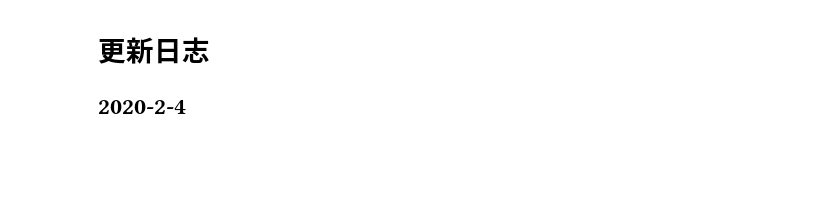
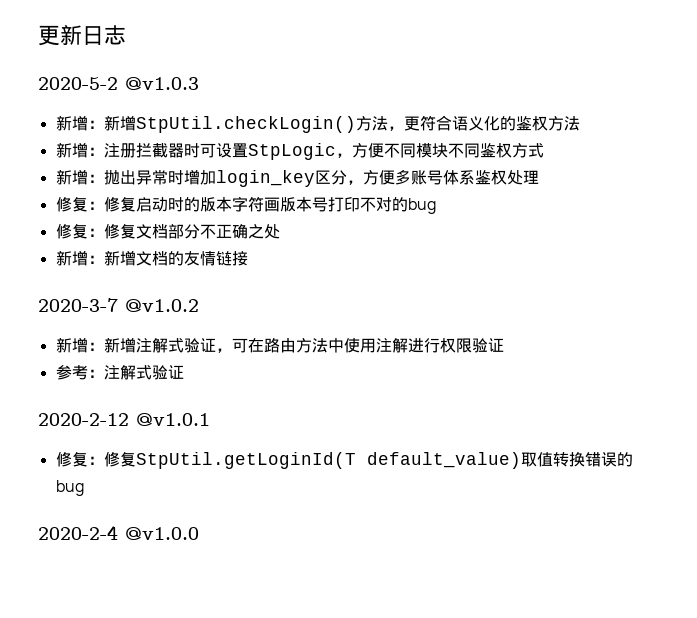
+ 2020-5-2 @v1.0.3
+ 新增：新增StpUtil.checkLogin()方法，更符合语义化的鉴权方法
+ 新增：注册拦截器时可设置StpLogic，方便不同模块不同鉴权方式
+ 新增：抛出异常时增加login_key区分，方便多账号体系鉴权处理
+ 修复：修复启动时的版本字符画版本号打印不对的bug
+ 修复：修复文档部分不正确之处
+ 新增：新增文档的友情链接
+ 2020-3-7 @v1.0.2
+ 新增：新增注解式验证，可在路由方法中使用注解进行权限验证
+ 参考：注解式验证
+ 2020-2-12 @v1.0.1
+ 修复：修复StpUtil.getLoginId(T default_value)取值转换错误的bug
- 2020-2-4
+ 2020-2-4 @v1.0.0

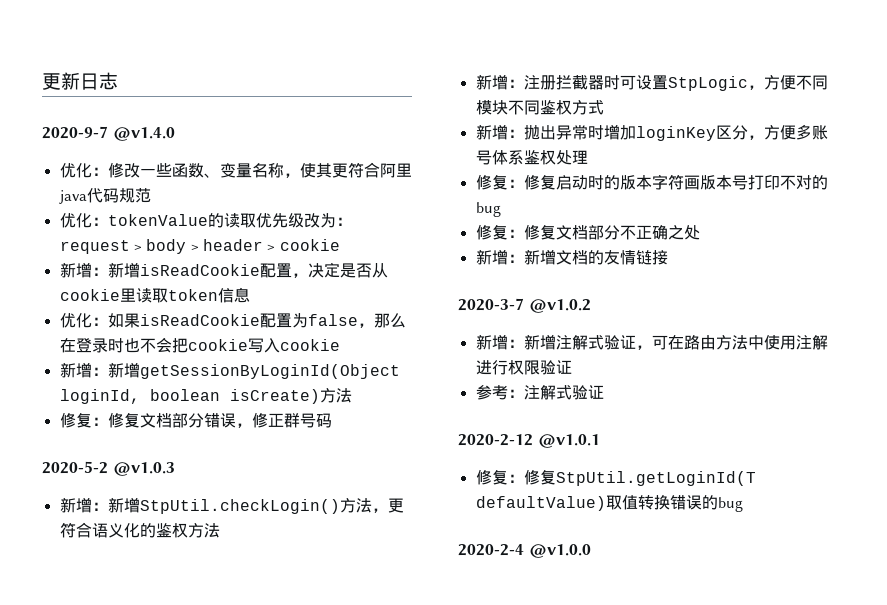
+ 2020-9-7 @v1.4.0
+ 优化：修改一些函数、变量名称，使其更符合阿里java代码规范
+ 优化：tokenValue的读取优先级改为：request > body > header > cookie
+ 新增：新增isReadCookie配置，决定是否从cookie里读取token信息
+ 优化：如果isReadCookie配置为false，那么在登录时也不会把cookie写入cookie
+ 新增：新增getSessionByLoginId(Object loginId, boolean isCreate)方法
+ 修复：修复文档部分错误，修正群号码
- 新增：抛出异常时增加login_key区分，方便多账号体系鉴权处理
+ 新增：抛出异常时增加loginKey区分，方便多账号体系鉴权处理
- 修复：修复StpUtil.getLoginId(T default_value)取值转换错误的bug
+ 修复：修复StpUtil.getLoginId(T defaultValue)取值转换错误的bug

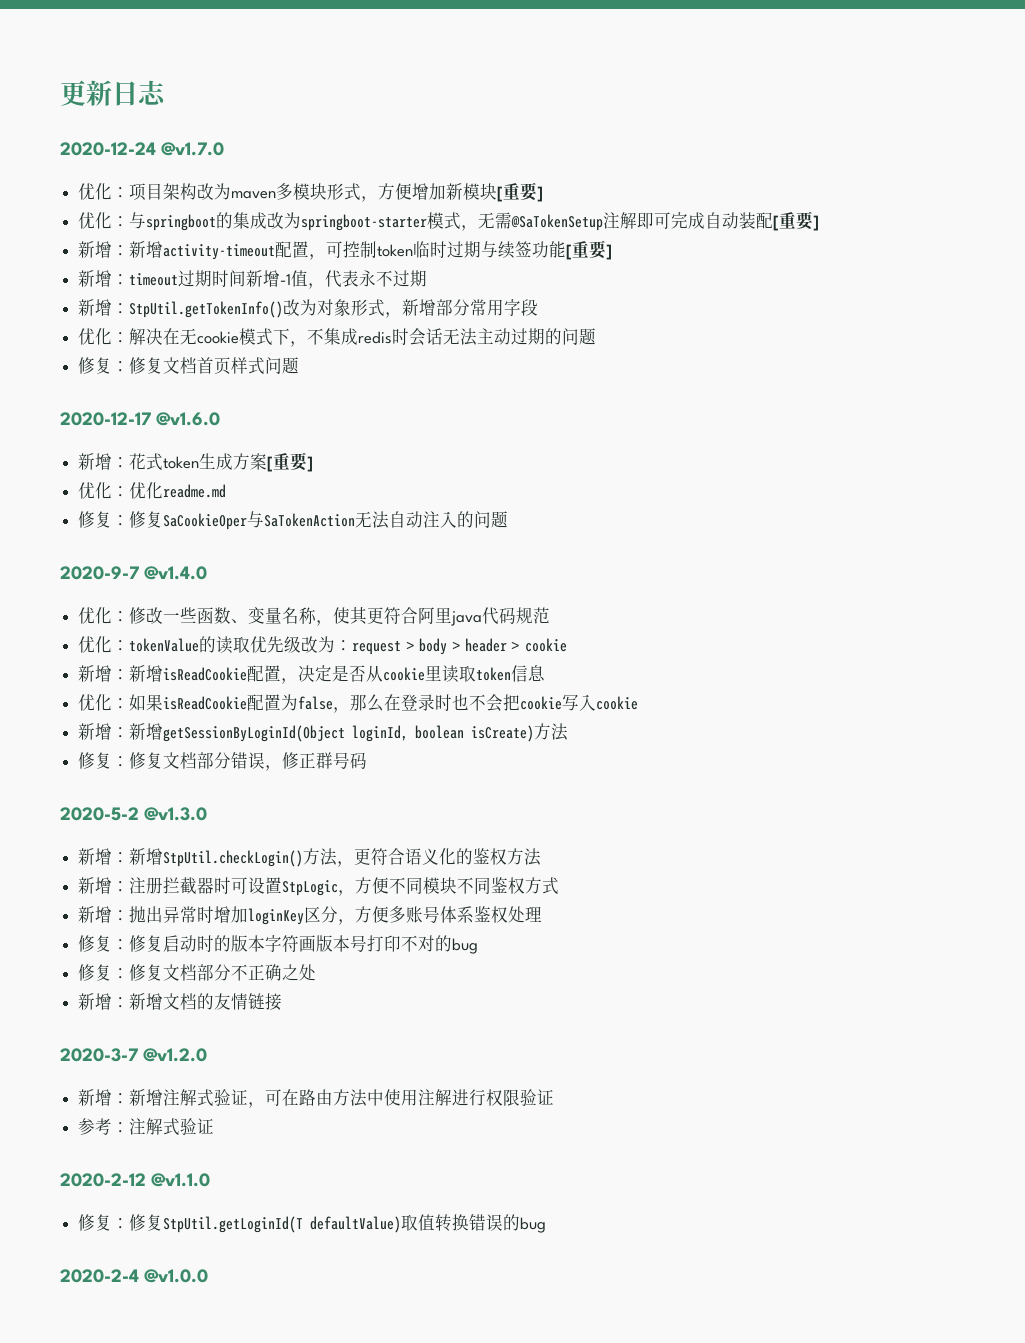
+ 2020-12-24 @v1.7.0
+ 优化：项目架构改为maven多模块形式，方便增加新模块[重要]
+ 优化：与springboot的集成改为springboot-starter模式，无需@SaTokenSetup注解即可完成自动装配[重要]
+ 新增：新增activity-timeout配置，可控制token临时过期与续签功能[重要]
+ 新增：timeout过期时间新增-1值，代表永不过期
+ 新增：StpUtil.getTokenInfo()改为对象形式，新增部分常用字段
+ 优化：解决在无cookie模式下，不集成redis时会话无法主动过期的问题
+ 修复：修复文档首页样式问题
+ 2020-12-17 @v1.6.0
+ 新增：花式token生成方案[重要]
+ 优化：优化readme.md
+ 修复：修复SaCookieOper与SaTokenAction无法自动注入的问题
- 2020-5-2 @v1.0.3
+ 2020-5-2 @v1.3.0
- 2020-3-7 @v1.0.2
+ 2020-3-7 @v1.2.0
- 2020-2-12 @v1.0.1
+ 2020-2-12 @v1.1.0

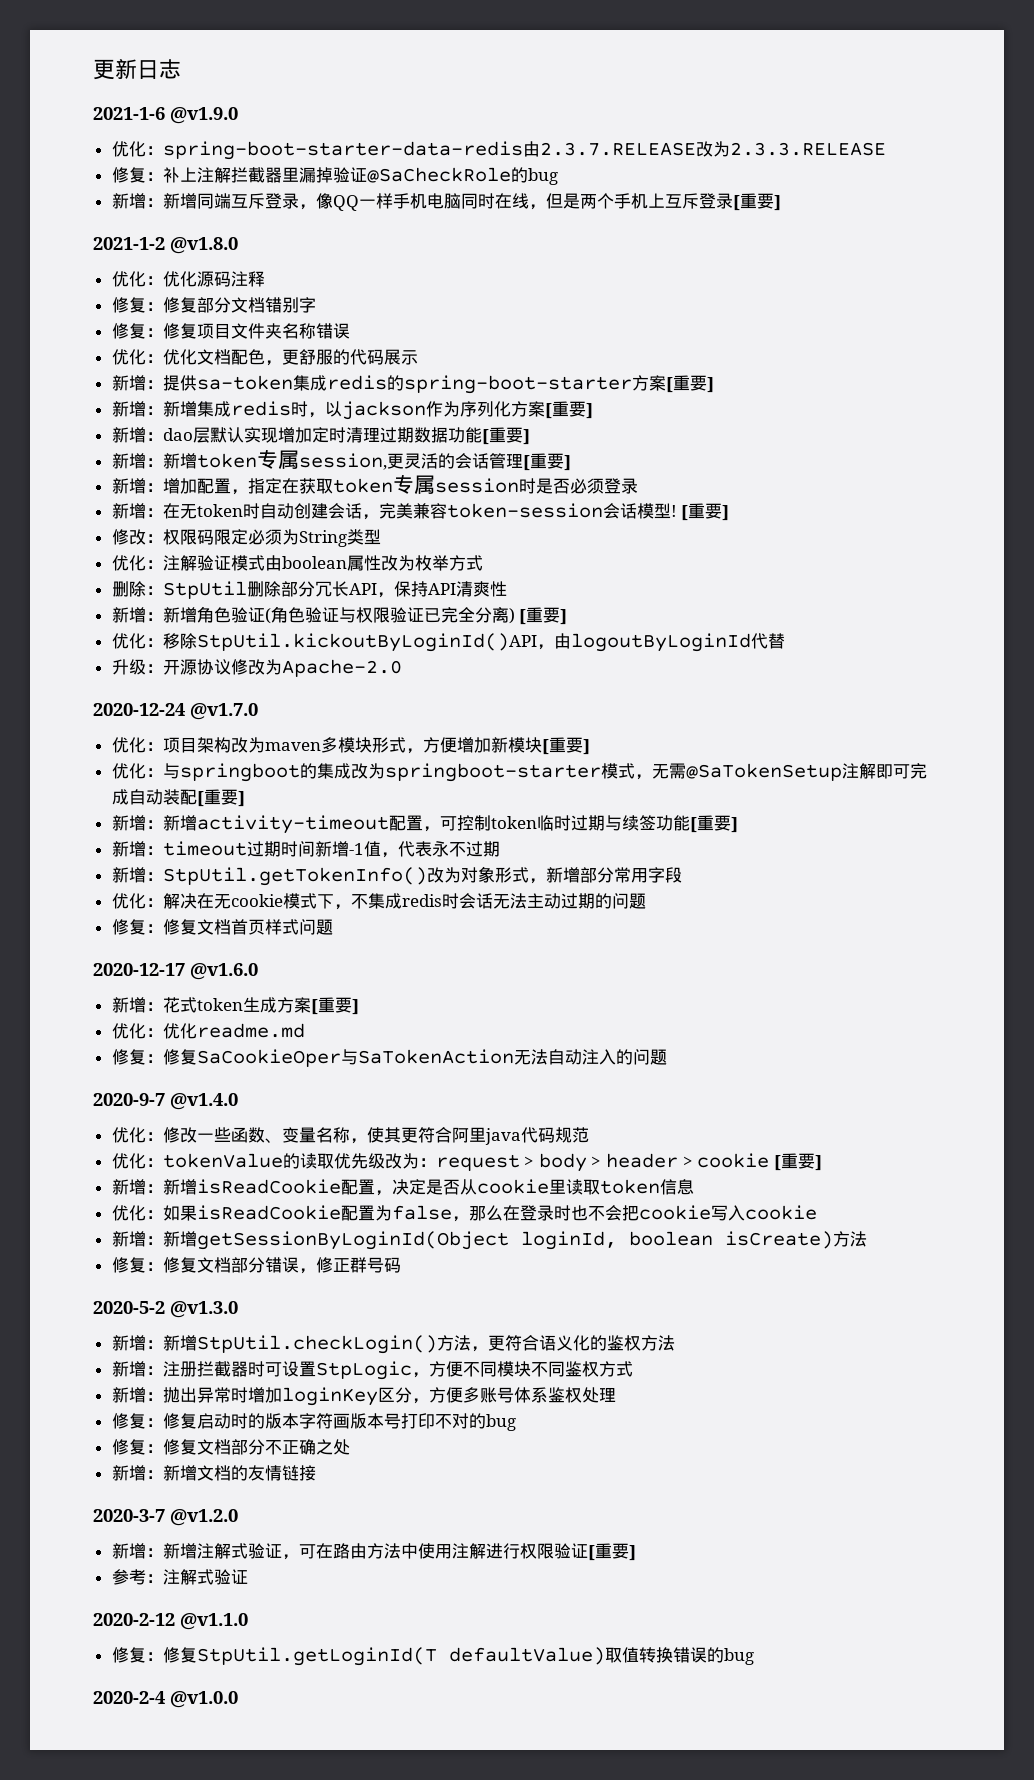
+ 2021-1-6 @v1.9.0
+ 优化：spring-boot-starter-data-redis由2.3.7.RELEASE改为2.3.3.RELEASE
+ 修复：补上注解拦截器里漏掉验证@SaCheckRole的bug
+ 新增：新增同端互斥登录，像QQ一样手机电脑同时在线，但是两个手机上互斥登录[重要]
+ 2021-1-2 @v1.8.0
+ 优化：优化源码注释
+ 修复：修复部分文档错别字
+ 修复：修复项目文件夹名称错误
+ 优化：优化文档配色，更舒服的代码展示
+ 新增：提供sa-token集成redis的spring-boot-starter方案[重要]
+ 新增：新增集成redis时，以jackson作为序列化方案[重要]
+ 新增：dao层默认实现增加定时清理过期数据功能[重要]
+ 新增：新增token专属session,更灵活的会话管理[重要]
+ 新增：增加配置，指定在获取token专属session时是否必须登录
+ 新增：在无token时自动创建会话，完美兼容token-session会话模型! [重要]
+ 修改：权限码限定必须为String类型
+ 优化：注解验证模式由boolean属性改为枚举方式
+ 删除：StpUtil删除部分冗长API，保持API清爽性
+ 新增：新增角色验证(角色验证与权限验证已完全分离) [重要]
+ 优化：移除StpUtil.kickoutByLoginId()API，由logoutByLoginId代替
+ 升级：开源协议修改为Apache-2.0
- 优化：tokenValue的读取优先级改为：request > body > header > cookie
+ 优化：tokenValue的读取优先级改为：request > body > header > cookie [重要]
- 新增：新增注解式验证，可在路由方法中使用注解进行权限验证
+ 新增：新增注解式验证，可在路由方法中使用注解进行权限验证[重要]

